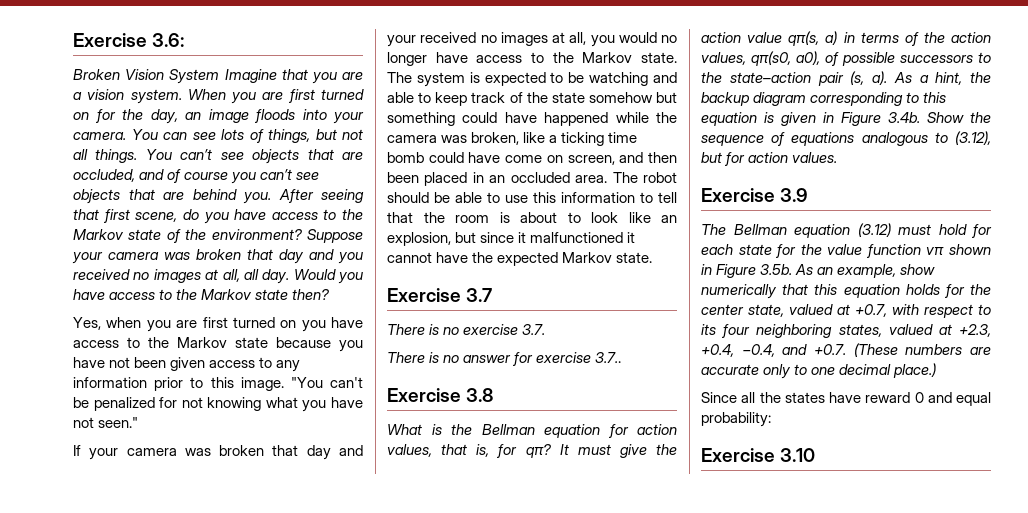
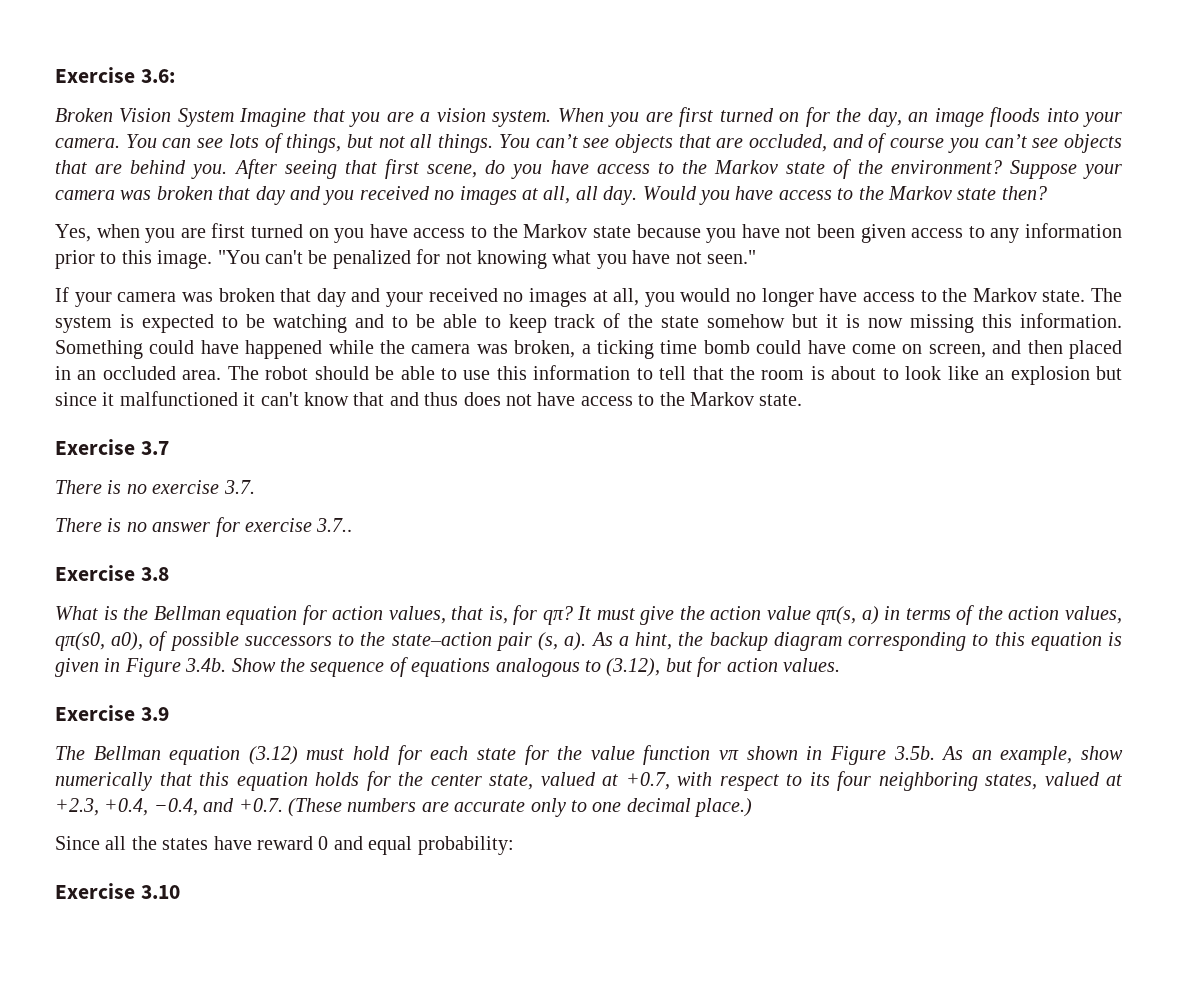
- The system is expected to be watching and able to keep track of the state somehow but something could have happened while the camera was broken, like a ticking time bomb could have come on screen, and then been placed in an occluded area.
+ The system is expected to be watching and to be able to keep track of the state somehow but it is now missing this information. Something could have happened while the camera was broken, a ticking time bomb could have come on screen, and then placed in an occluded area.
- The robot should be able to use this information to tell that the room is about to look like an explosion, but since it malfunctioned it cannot have the expected Markov state.
+ The robot should be able to use this information to tell that the room is about to look like an explosion but since it malfunctioned it can't know that and thus does not have access to the Markov state.

